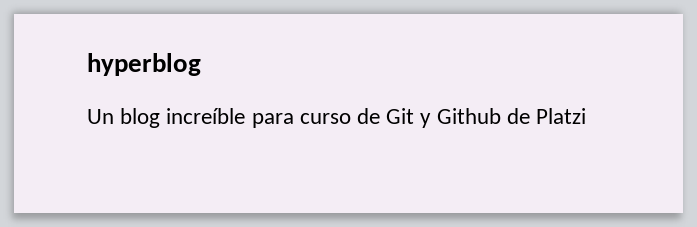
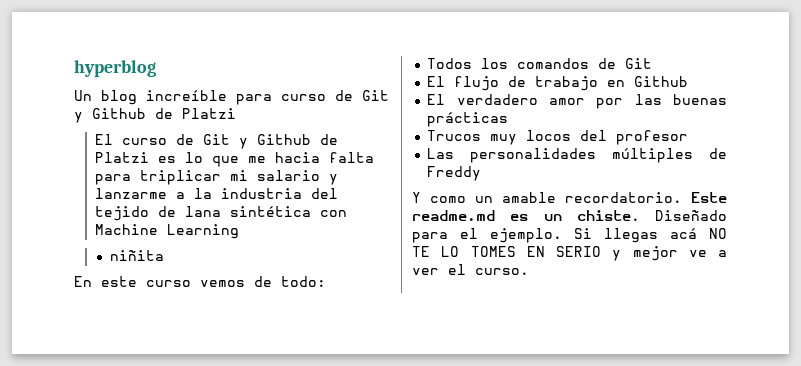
+ El curso de Git y Github de Platzi es lo que me hacia falta para triplicar mi salario y lanzarme a la industria del tejido de lana sintética con Machine Learning
+ niñita
+ En este curso vemos de todo:
+ Todos los comandos de Git
+ El flujo de trabajo en Github
+ El verdadero amor por las buenas prácticas
+ Trucos muy locos del profesor
+ Las personalidades múltiples de Freddy
+ Y como un amable recordatorio. Este readme.md es un chiste. Diseñado para el ejemplo. Si llegas acá NO TE LO TOMES EN SERIO y mejor ve a ver el curso.

